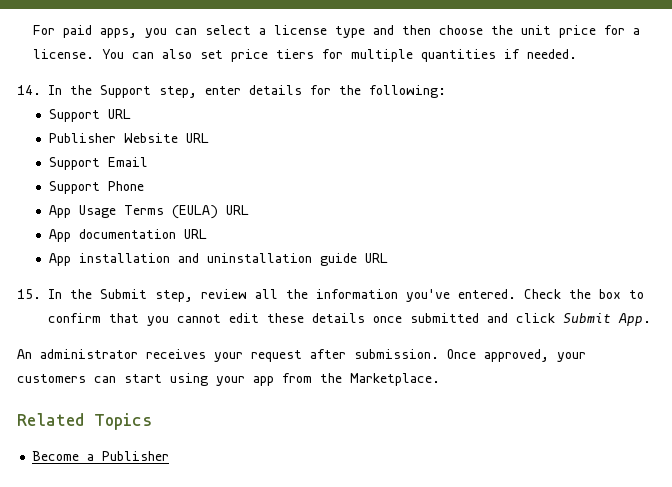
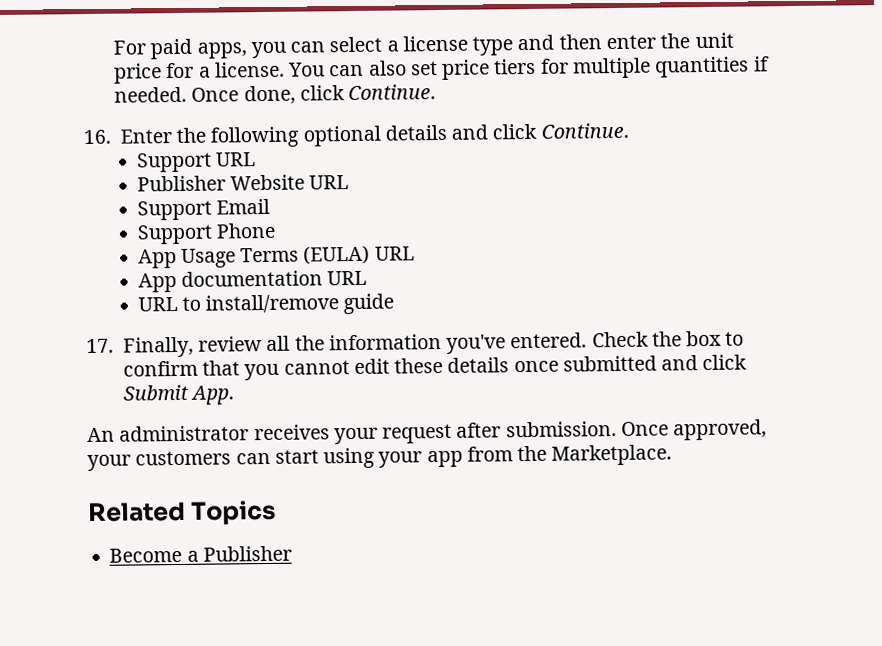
- For paid apps, you can select a license type and then choose the unit price for a license.
+ For paid apps, you can select a license type and then enter the unit price for a license.
- You can also set price tiers for multiple quantities if needed.
- 14. In the Support step, enter details for the following:
+ You can also set price tiers for multiple quantities if needed. Once done, click Continue.
+ 16. Enter the following optional details and click Continue.
- App installation and uninstallation guide URL
- 15. In the Submit step, review all the information you've entered.
+ URL to install/remove guide
+ 17. Finally, review all the information you've entered.

